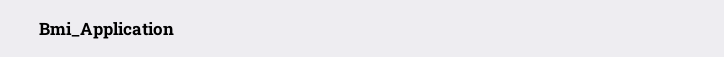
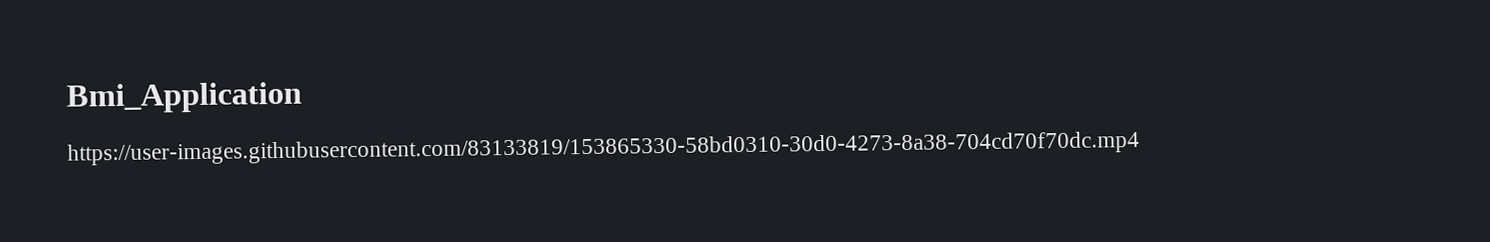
+ https://user-images.githubusercontent.com/83133819/153865330-58bd0310-30d0-4273-8a38-704cd70f70dc.mp4

